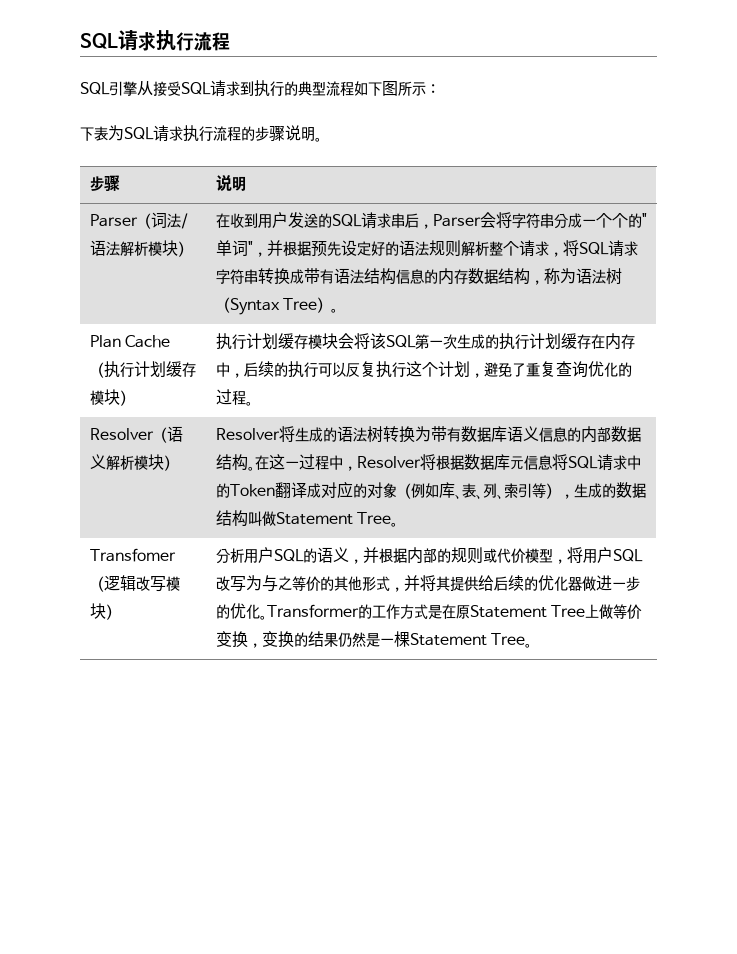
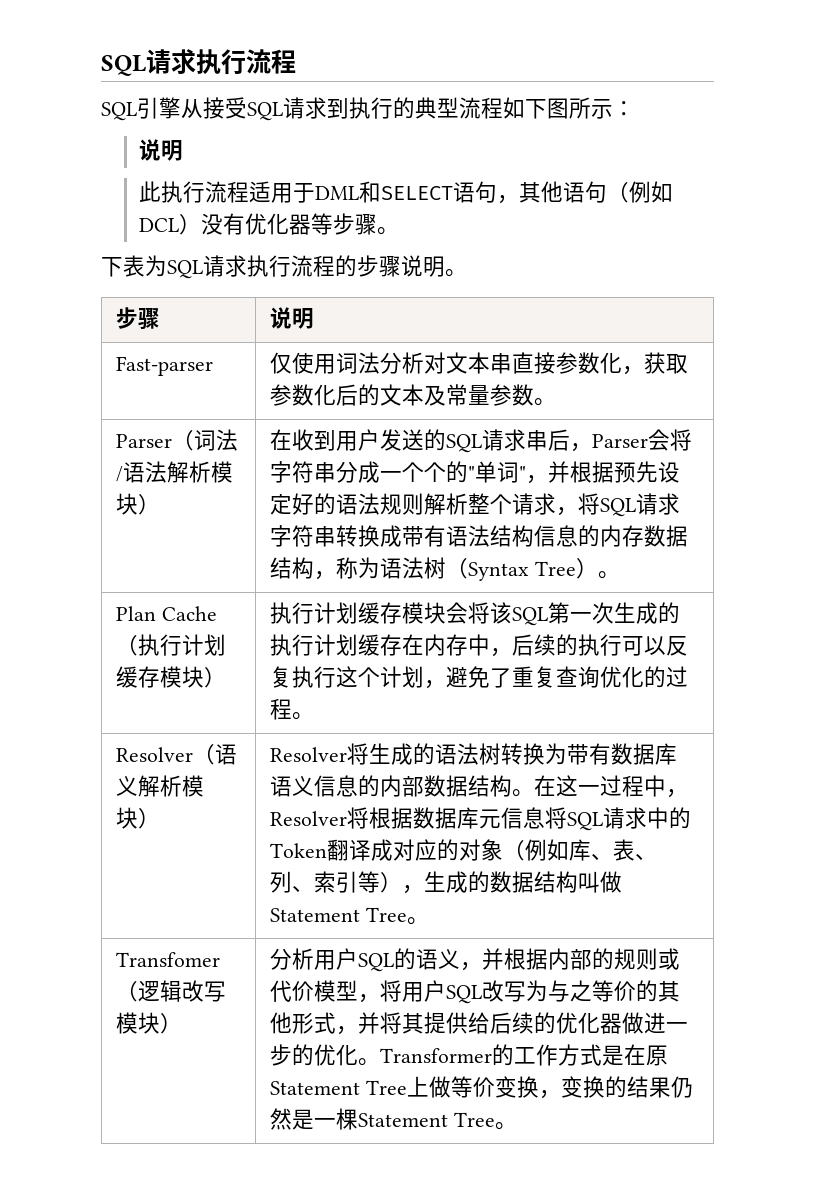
  SQL引擎从接受SQL请求到执行的典型流程如下图所示：
+ 说明
+ 此执行流程适用于DML和SELECT语句，其他语句（例如DCL）没有优化器等步骤。
+ Fast-parser | 仅使用词法分析对文本串直接参数化，获取参数化后的文本及常量参数。

